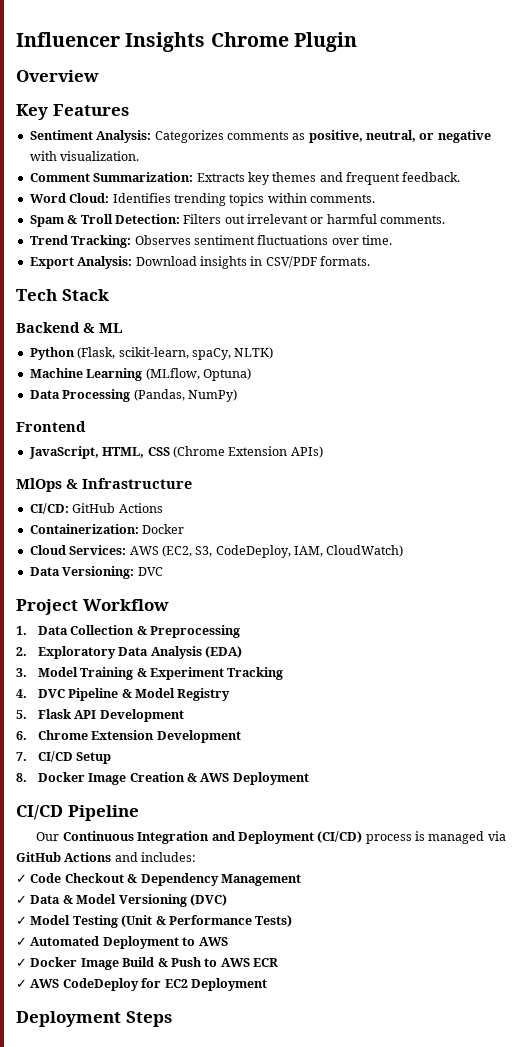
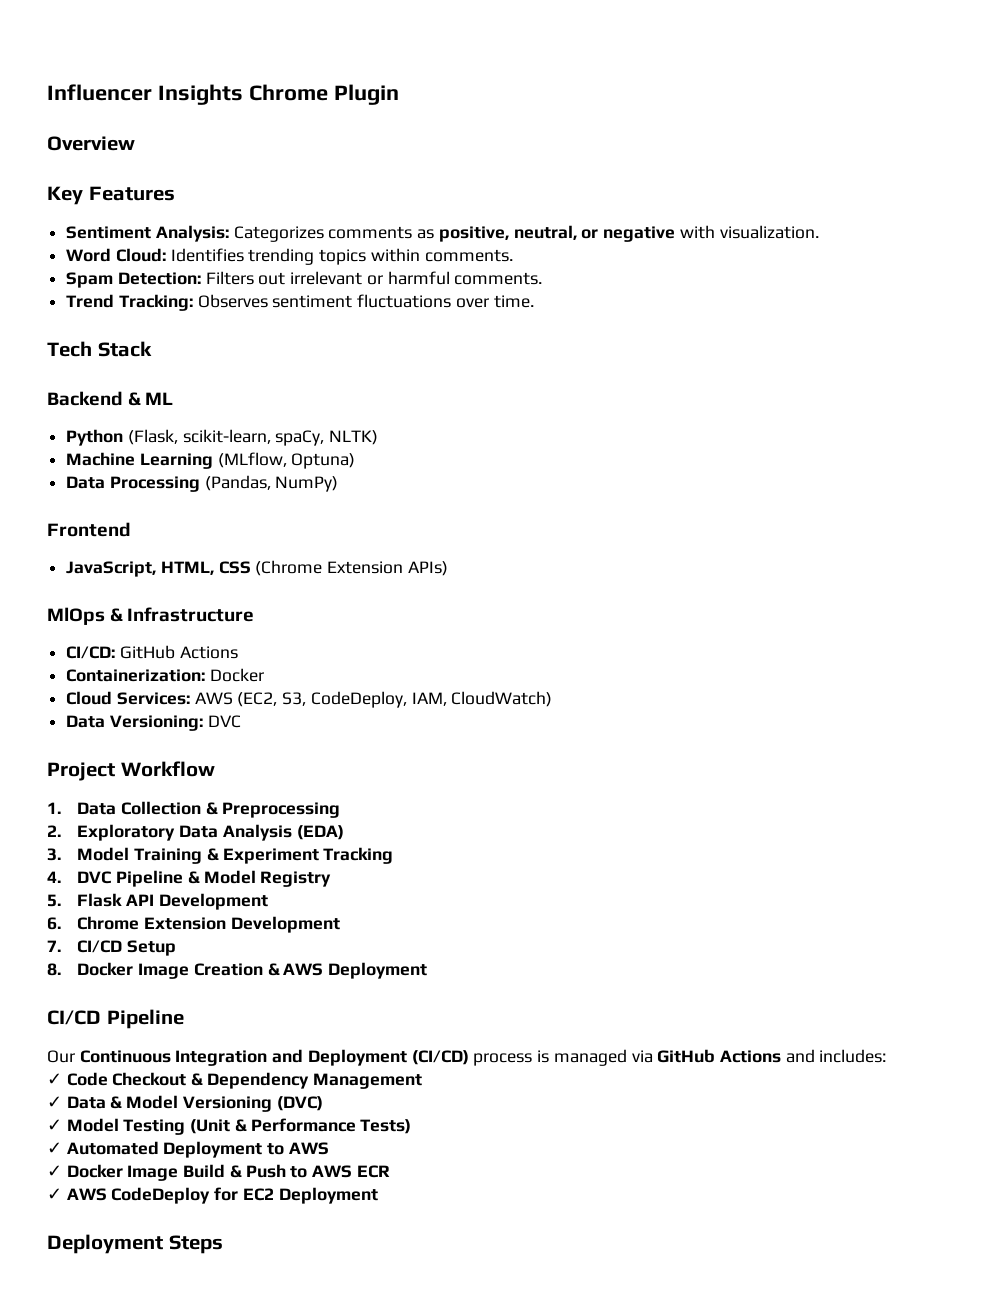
- Comment Summarization: Extracts key themes and frequent feedback.
- Spam & Troll Detection: Filters out irrelevant or harmful comments.
+ Spam Detection: Filters out irrelevant or harmful comments.
- Export Analysis: Download insights in CSV/PDF formats.

